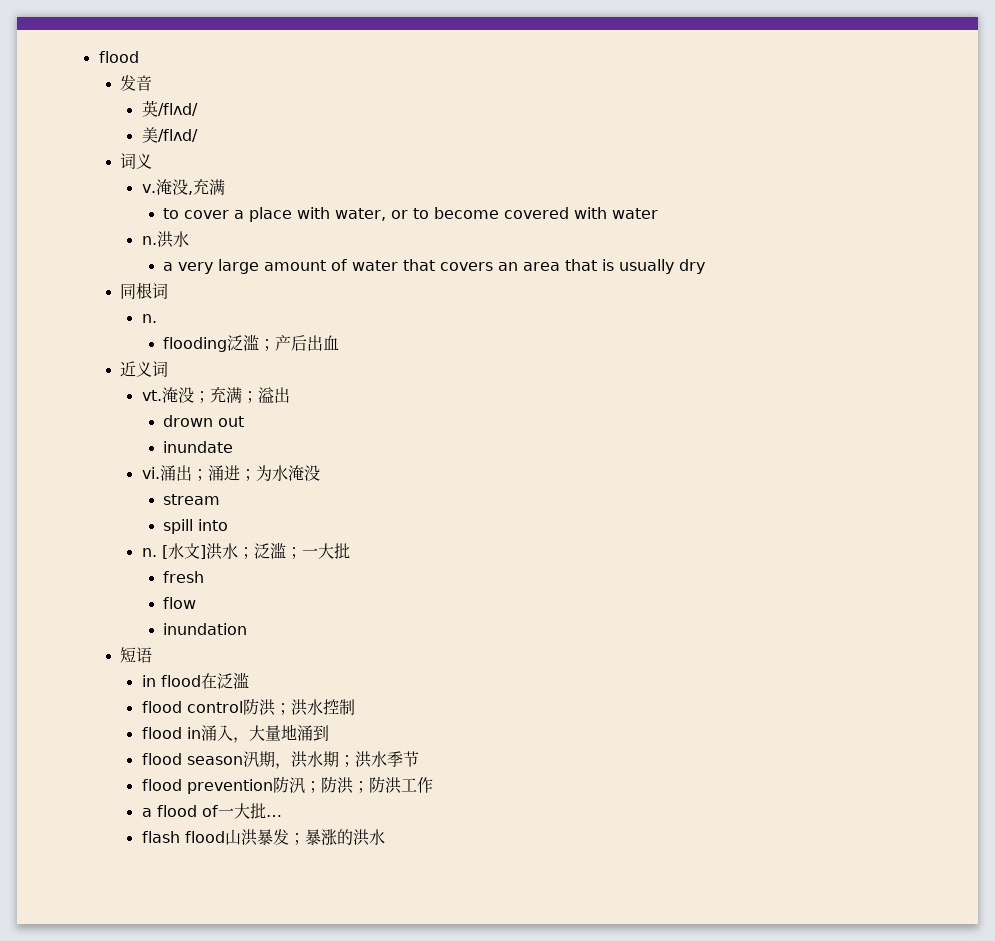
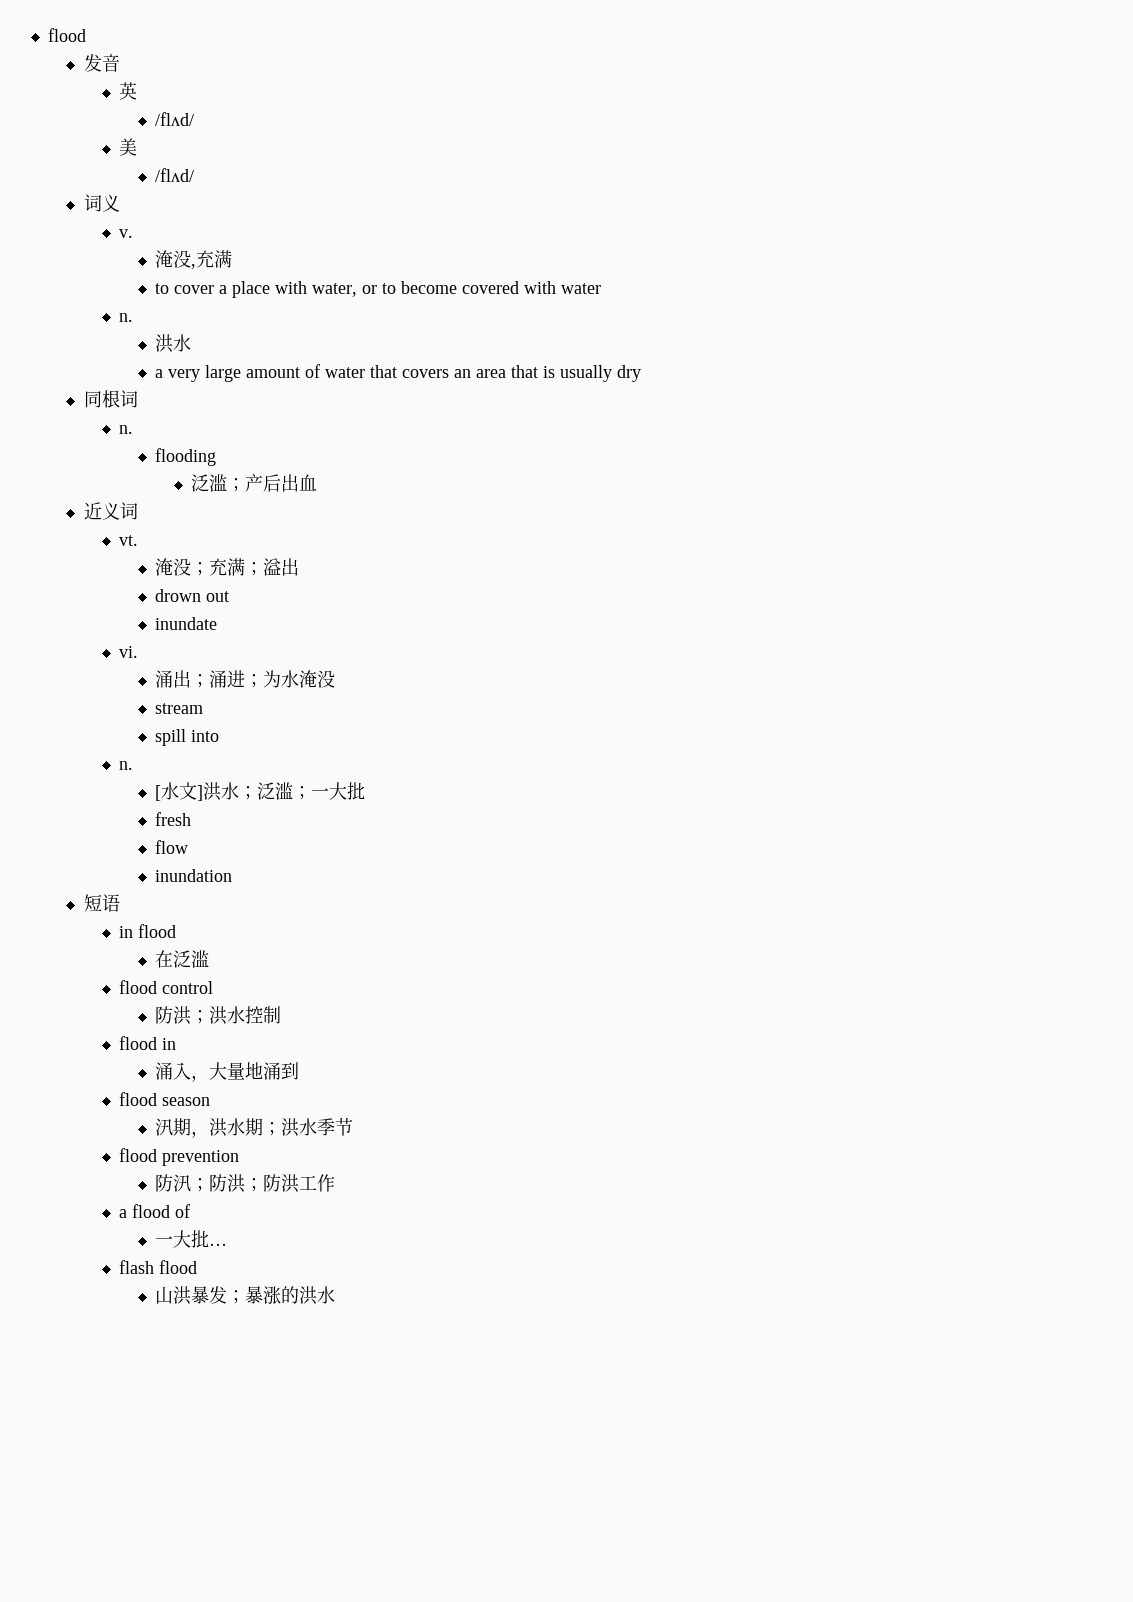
- 英/flʌd/
+ 英
+ /flʌd/
- 美/flʌd/
+ 美
+ /flʌd/
- v.淹没,充满
+ v.
+ 淹没,充满
  to cover a place with water, or to become covered with water
- n.洪水
+ n.
+ 洪水
- flooding泛滥；产后出血
+ flooding
+ 泛滥；产后出血
- vt.淹没；充满；溢出
+ vt.
+ 淹没；充满；溢出
- vi.涌出；涌进；为水淹没
+ vi.
+ 涌出；涌进；为水淹没
  spill into
- n. [水文]洪水；泛滥；一大批
+ n.
+ [水文]洪水；泛滥；一大批
- in flood在泛滥
+ in flood
+ 在泛滥
- flood control防洪；洪水控制
+ flood control
+ 防洪；洪水控制
- flood in涌入，大量地涌到
+ flood in
+ 涌入，大量地涌到
- flood season汛期，洪水期；洪水季节
+ flood season
+ 汛期，洪水期；洪水季节
- flood prevention防汛；防洪；防洪工作
+ flood prevention
+ 防汛；防洪；防洪工作
- a flood of一大批…
+ a flood of
+ 一大批…
- flash flood山洪暴发；暴涨的洪水
+ flash flood
+ 山洪暴发；暴涨的洪水

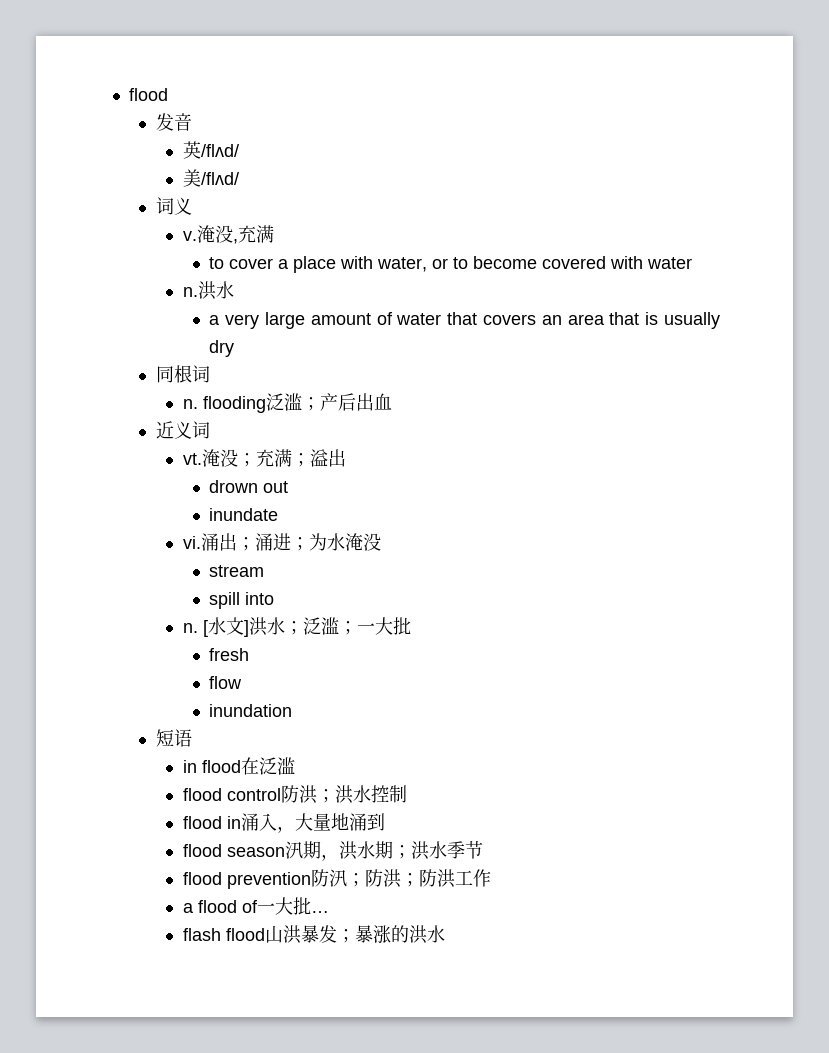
- 英
- /flʌd/
+ 英/flʌd/
- 美
- /flʌd/
+ 美/flʌd/
- v.
- 淹没,充满
+ v.淹没,充满
  to cover a place with water, or to become covered with water
- n.
- 洪水
+ n.洪水
  同根词
- n.
- flooding
- 泛滥；产后出血
+ n. flooding泛滥；产后出血
- vt.
- 淹没；充满；溢出
+ vt.淹没；充满；溢出
- vi.
- 涌出；涌进；为水淹没
+ vi.涌出；涌进；为水淹没
  spill into
- n.
- [水文]洪水；泛滥；一大批
+ n. [水文]洪水；泛滥；一大批
- in flood
- 在泛滥
+ in flood在泛滥
- flood control
- 防洪；洪水控制
+ flood control防洪；洪水控制
- flood in
- 涌入，大量地涌到
+ flood in涌入，大量地涌到
- flood season
- 汛期，洪水期；洪水季节
+ flood season汛期，洪水期；洪水季节
- flood prevention
- 防汛；防洪；防洪工作
+ flood prevention防汛；防洪；防洪工作
- a flood of
- 一大批…
+ a flood of一大批…
- flash flood
- 山洪暴发；暴涨的洪水
+ flash flood山洪暴发；暴涨的洪水

